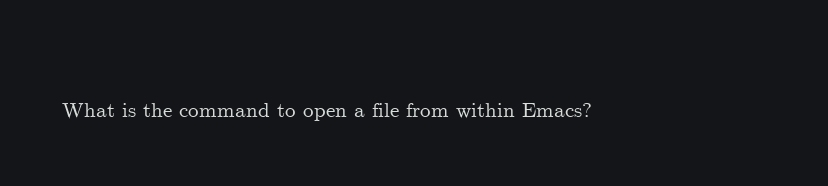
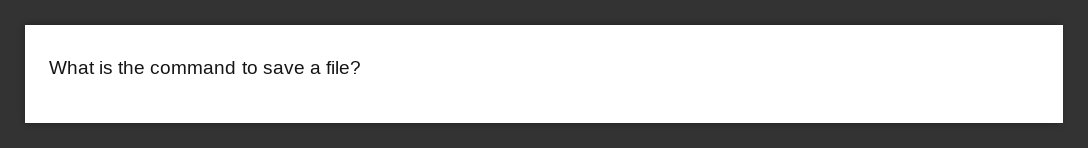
- What is the command to open a file from within Emacs?
+ What is the command to save a file?

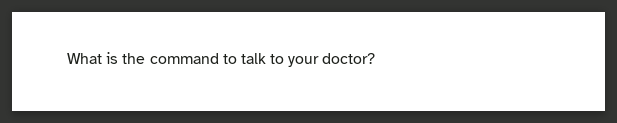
- What is the command to save a file?
+ What is the command to talk to your doctor?

